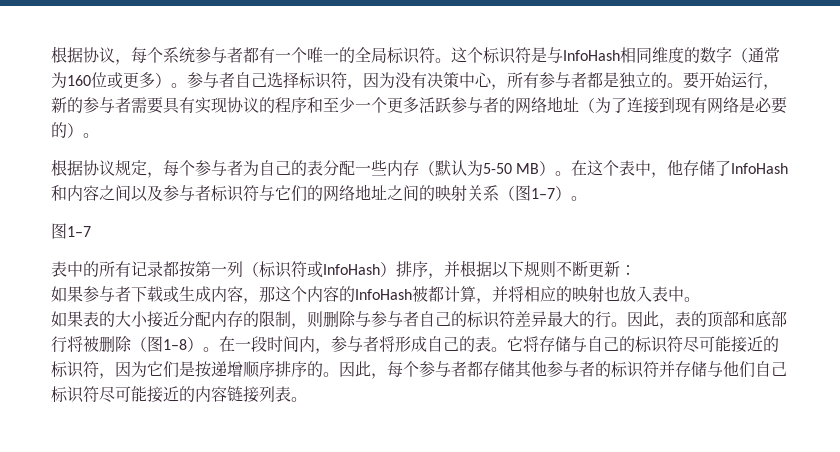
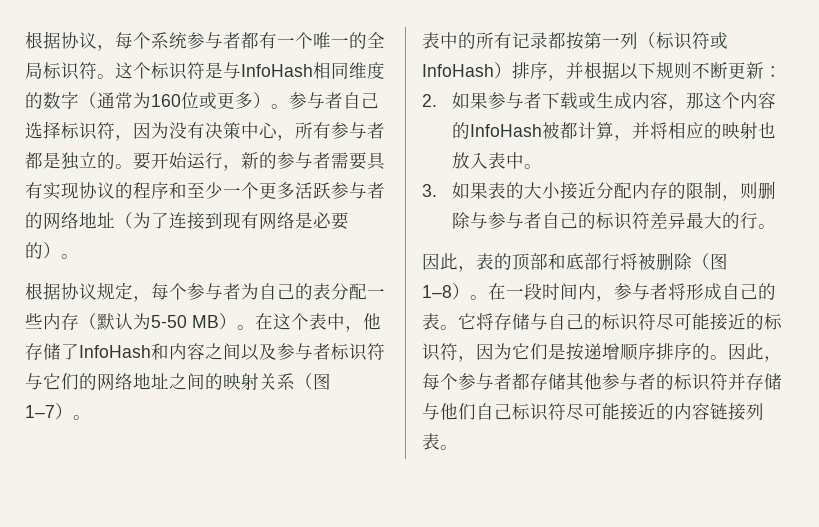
  在这个表中，他存储了InfoHash和内容之间以及参与者标识符与它们的网络地址之间的映射关系（图1–7）。
- 图1–7
- 如果参与者下载或生成内容，那这个内容的InfoHash被都计算，并将相应的映射也放入表中。
+ 2.如果参与者下载或生成内容，那这个内容的InfoHash被都计算，并将相应的映射也放入表中。
- 如果表的大小接近分配内存的限制，则删除与参与者自己的标识符差异最大的行。因此，表的顶部和底部行将被删除（图1–8）。
+ 3.如果表的大小接近分配内存的限制，则删除与参与者自己的标识符差异最大的行。
+ 因此，表的顶部和底部行将被删除（图1–8）。

